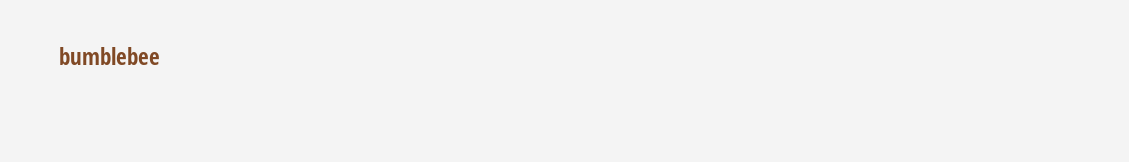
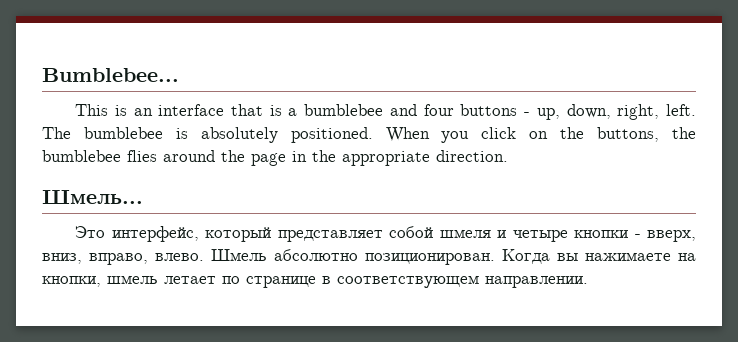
- bumblebee
+ Bumblebee...
+ This is an interface that is a bumblebee and four buttons - up, down, right, left. The bumblebee is absolutely positioned. When you click on the buttons, the bumblebee flies around the page in the appropriate direction.
+ Шмель...
+ Это интерфейс, который представляет собой шмеля и четыре кнопки - вверх, вниз, вправо, влево. Шмель абсолютно позиционирован. Когда вы нажимаете на кнопки, шмель летает по странице в соответствующем направлении.

